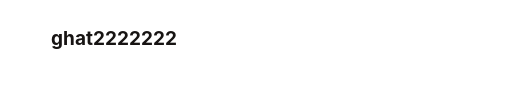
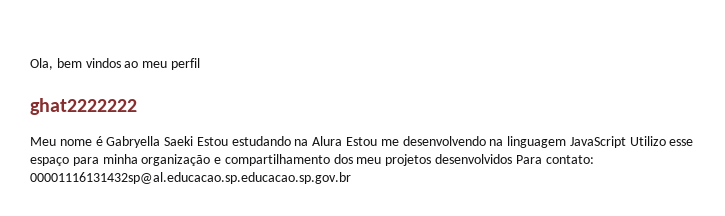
+ Ola, bem vindos ao meu perfil
  ghat2222222
+ Meu nome é Gabryella Saeki Estou estudando na Alura Estou me desenvolvendo na linguagem JavaScript Utilizo esse espaço para minha organização e compartilhamento dos meu projetos desenvolvidos Para contato: 00001116131432sp@al.educacao.sp.educacao.sp.gov.br

